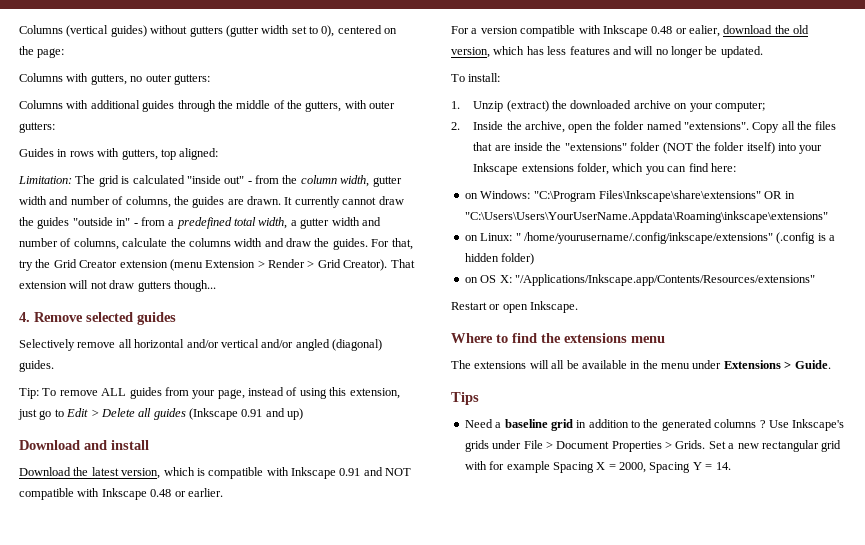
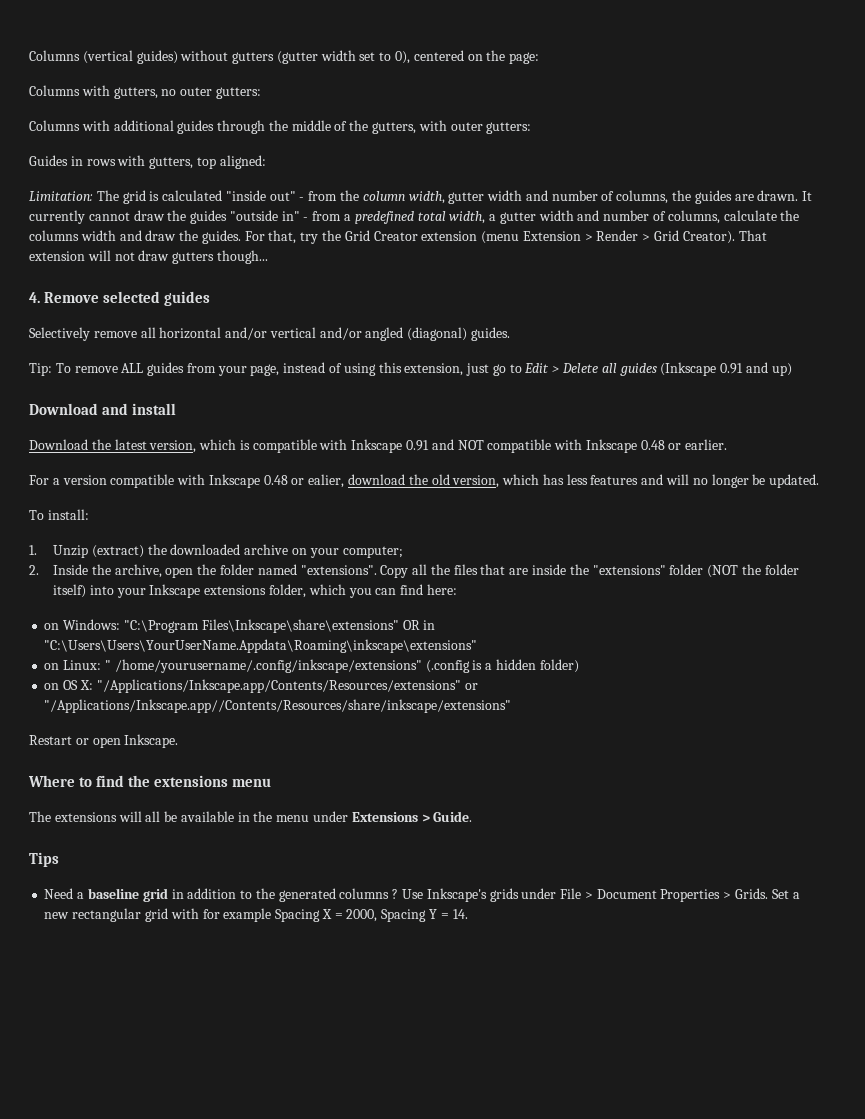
- on OS X: "/Applications/Inkscape.app/Contents/Resources/extensions"
+ on OS X: "/Applications/Inkscape.app/Contents/Resources/extensions" or "/Applications/Inkscape.app//Contents/Resources/share/inkscape/extensions"

